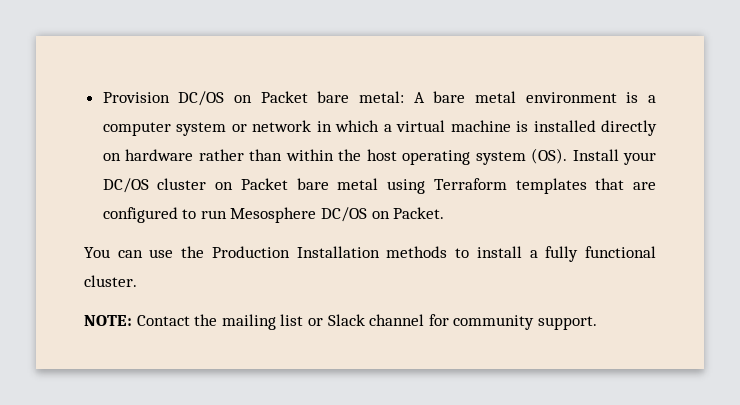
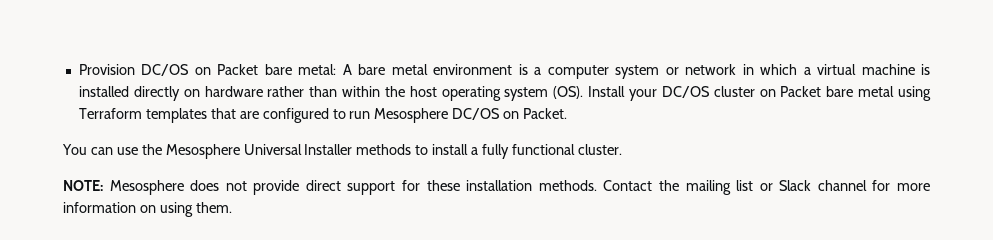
- You can use the Production Installation methods to install a fully functional cluster.
+ You can use the Mesosphere Universal Installer methods to install a fully functional cluster.
- NOTE: Contact the mailing list or Slack channel for community support.
+ NOTE: Mesosphere does not provide direct support for these installation methods. Contact the mailing list or Slack channel for more information on using them.

